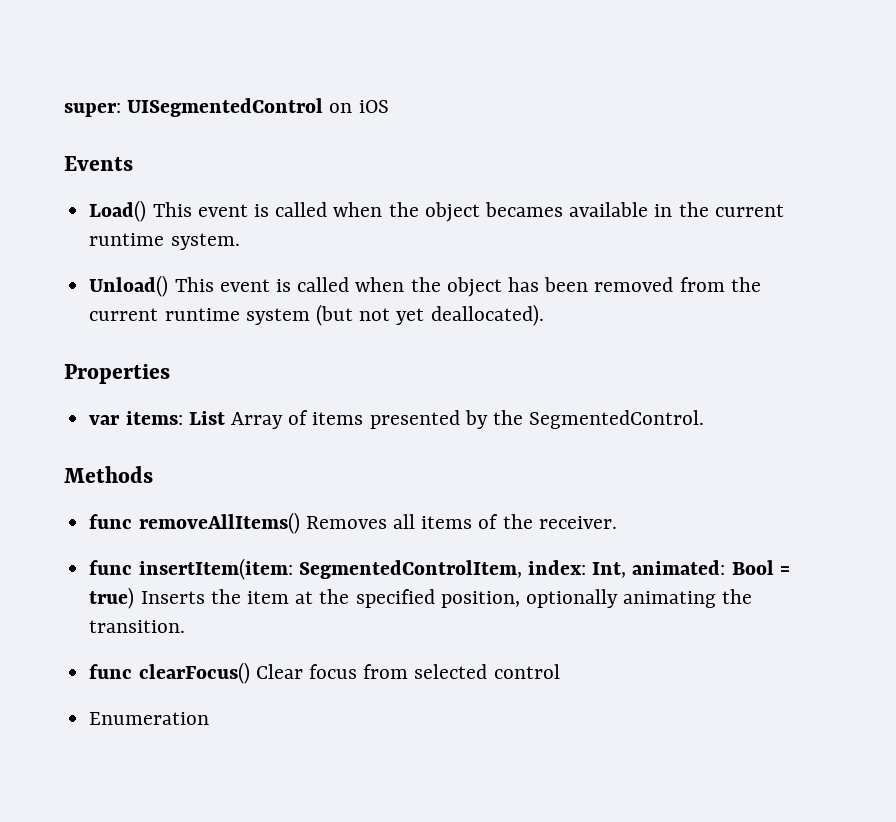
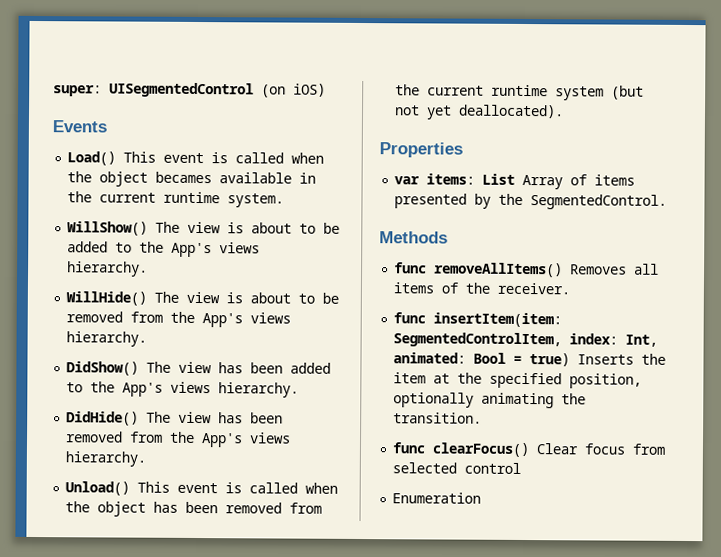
- super: UISegmentedControl on iOS
+ super: UISegmentedControl (on iOS)
+ WillShow() The view is about to be added to the App's views hierarchy.
+ WillHide() The view is about to be removed from the App's views hierarchy.
+ DidShow() The view has been added to the App's views hierarchy.
+ DidHide() The view has been removed from the App's views hierarchy.

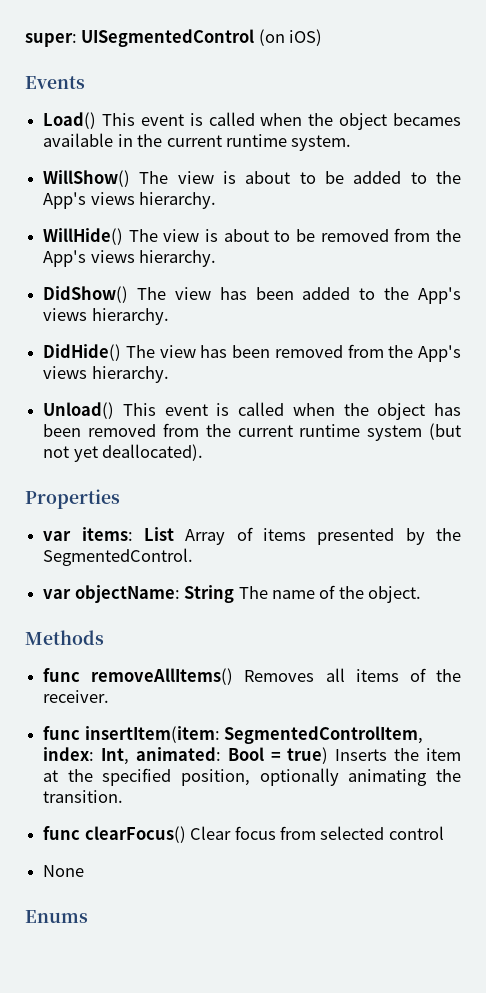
+ var objectName: String The name of the object.
- Enumeration
+ None
+ Enums

